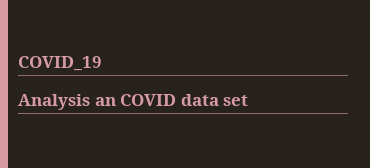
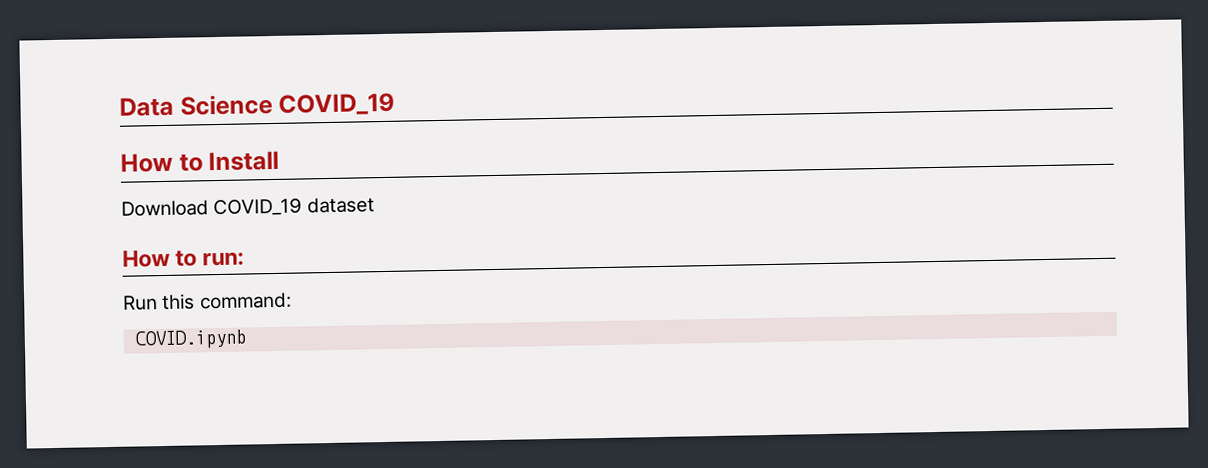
- COVID_19
+ Data Science COVID_19
- Analysis an COVID data set
+ How to Install
+ Download COVID_19 dataset
+ How to run:
+ Run this command:
+ COVID.ipynb

